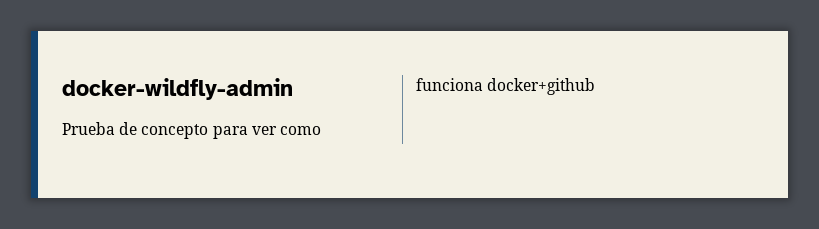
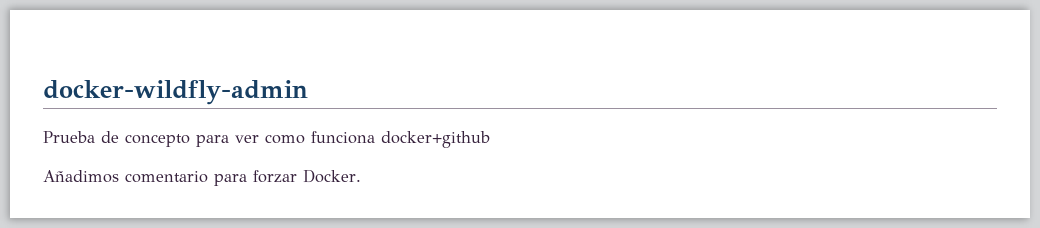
+ Añadimos comentario para forzar Docker.

